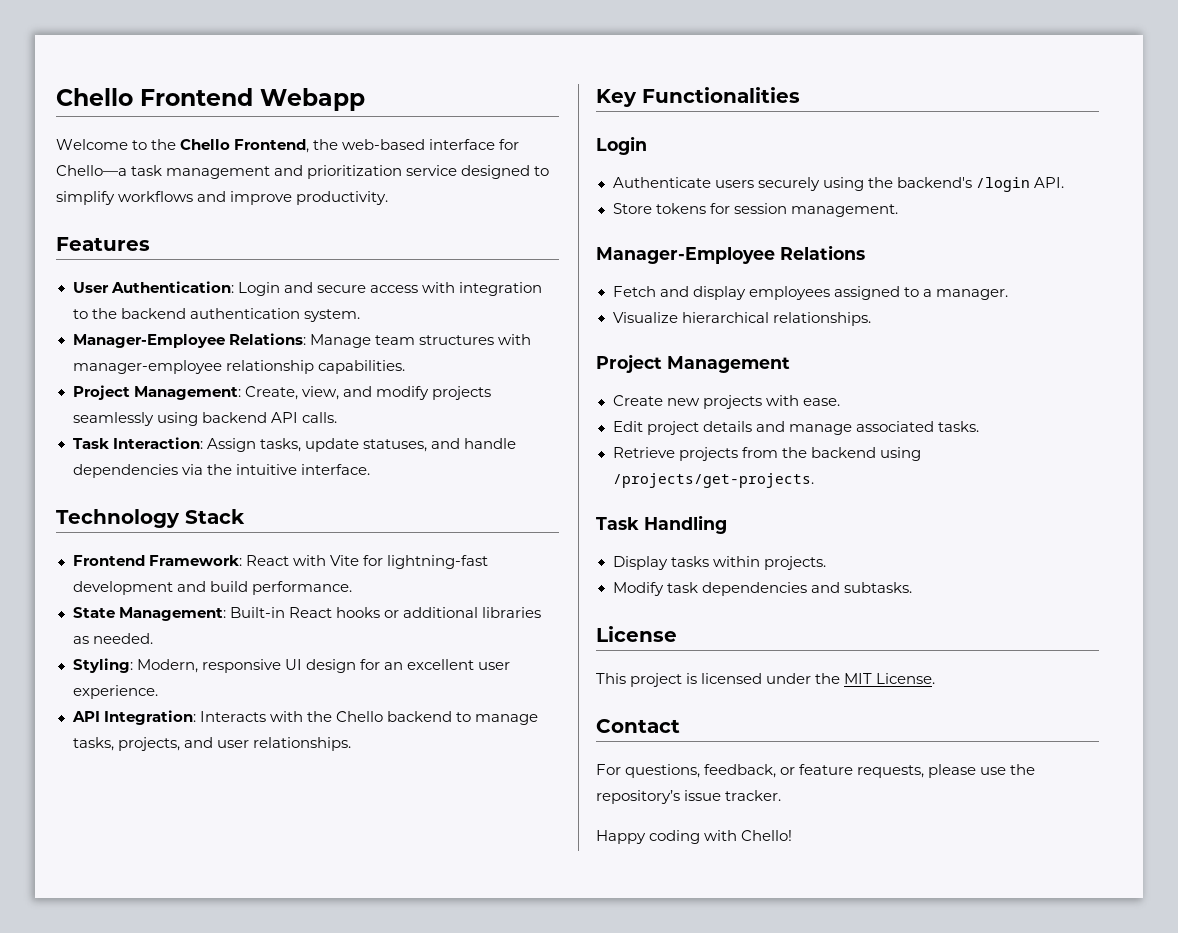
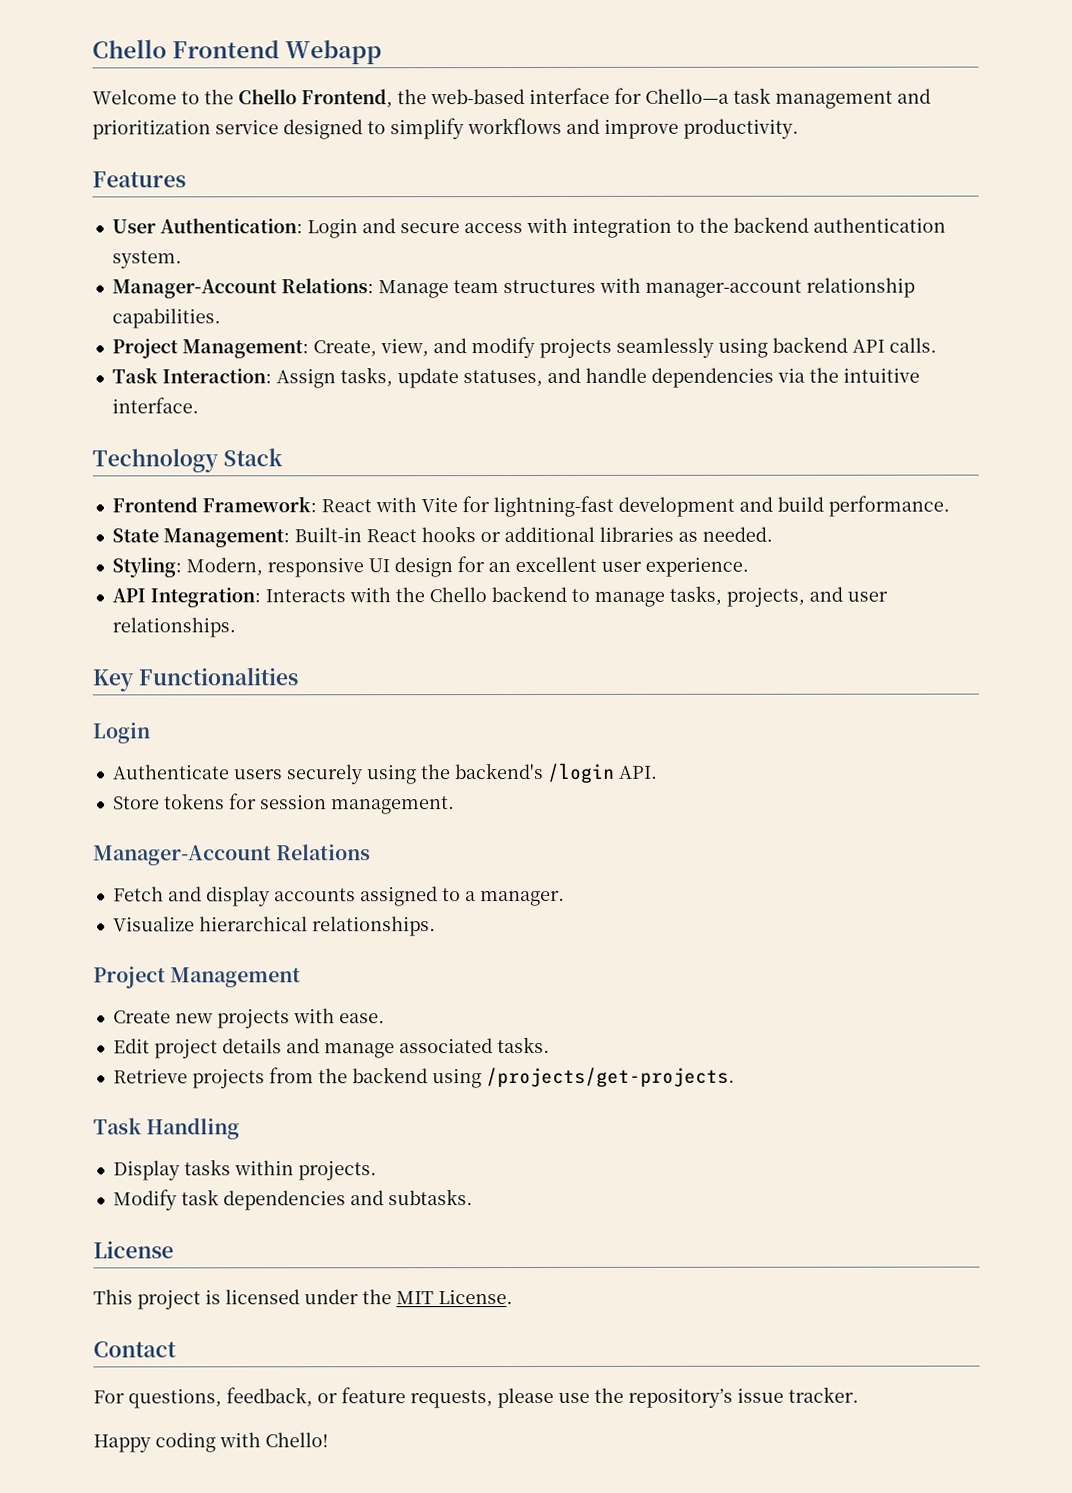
- Manager-Employee Relations: Manage team structures with manager-employee relationship capabilities.
+ Manager-Account Relations: Manage team structures with manager-account relationship capabilities.
- Manager-Employee Relations
+ Manager-Account Relations
- Fetch and display employees assigned to a manager.
+ Fetch and display accounts assigned to a manager.

